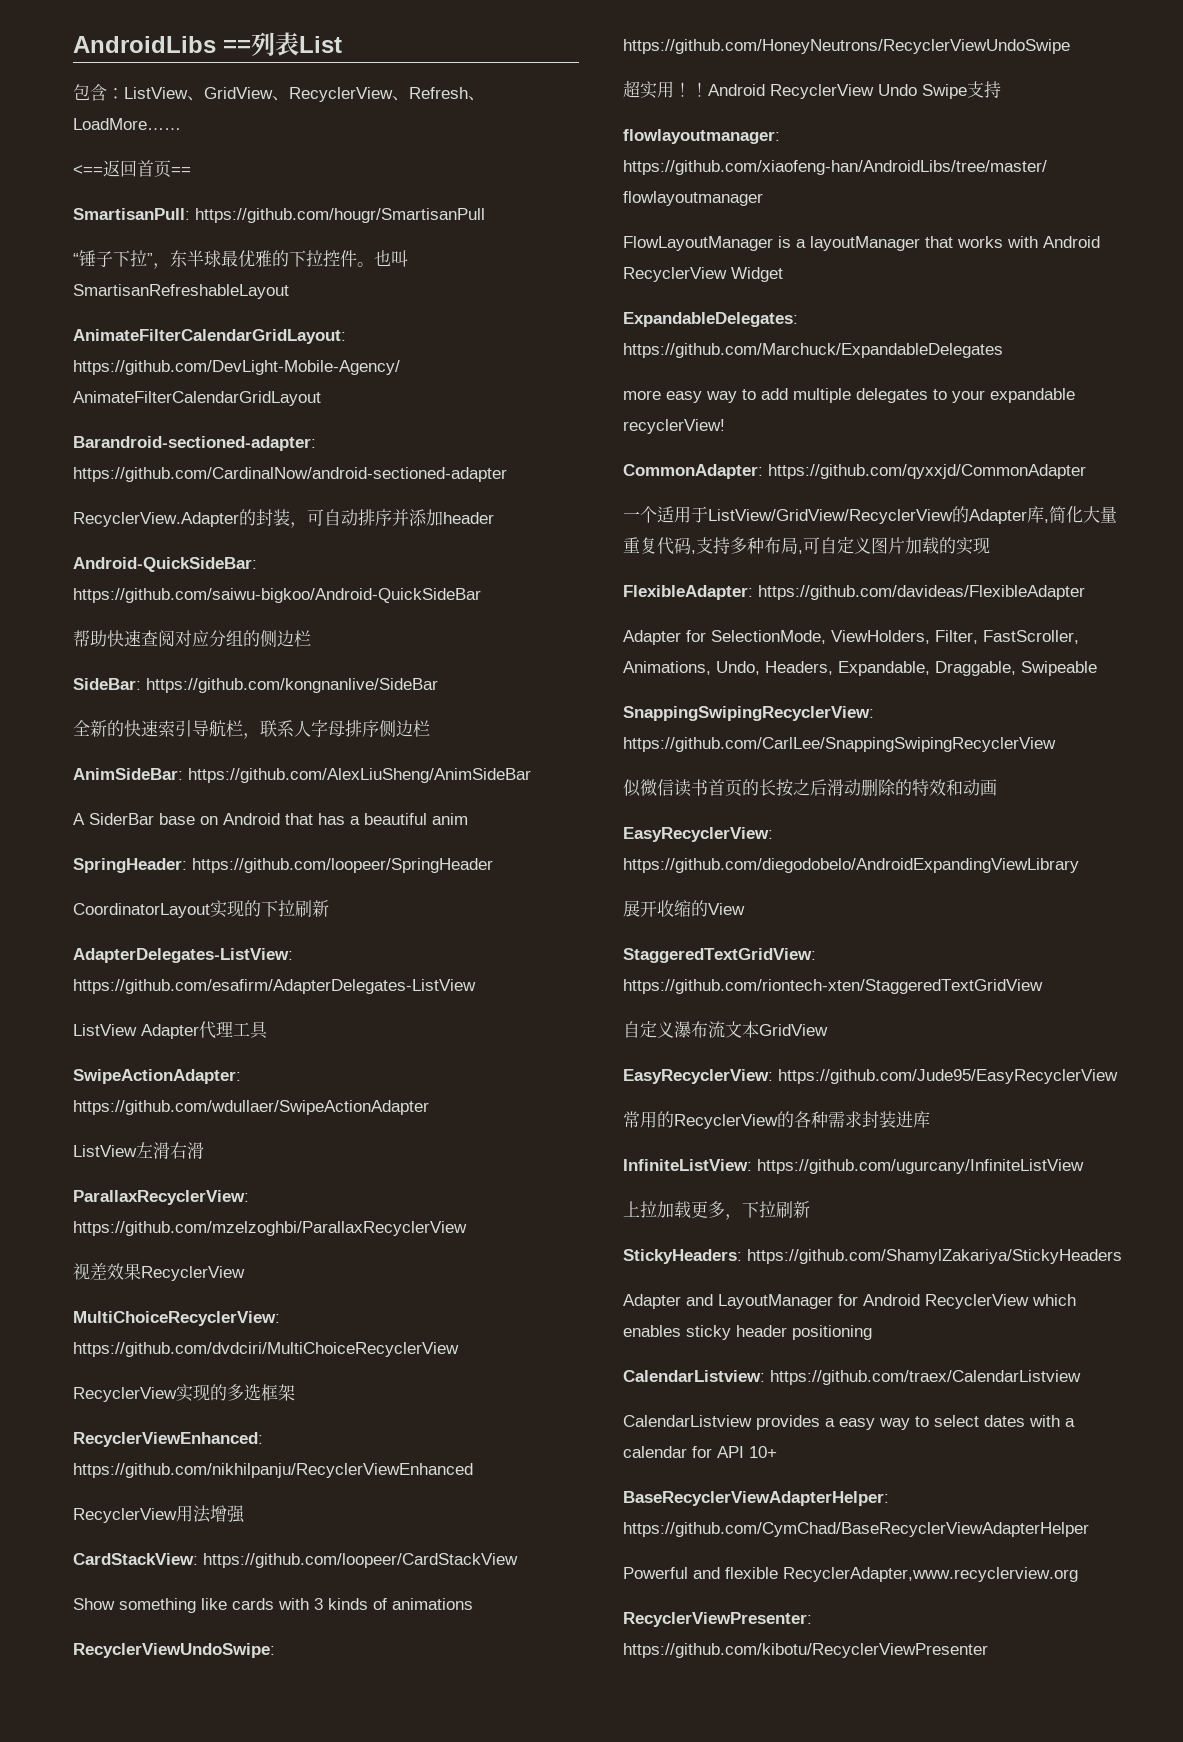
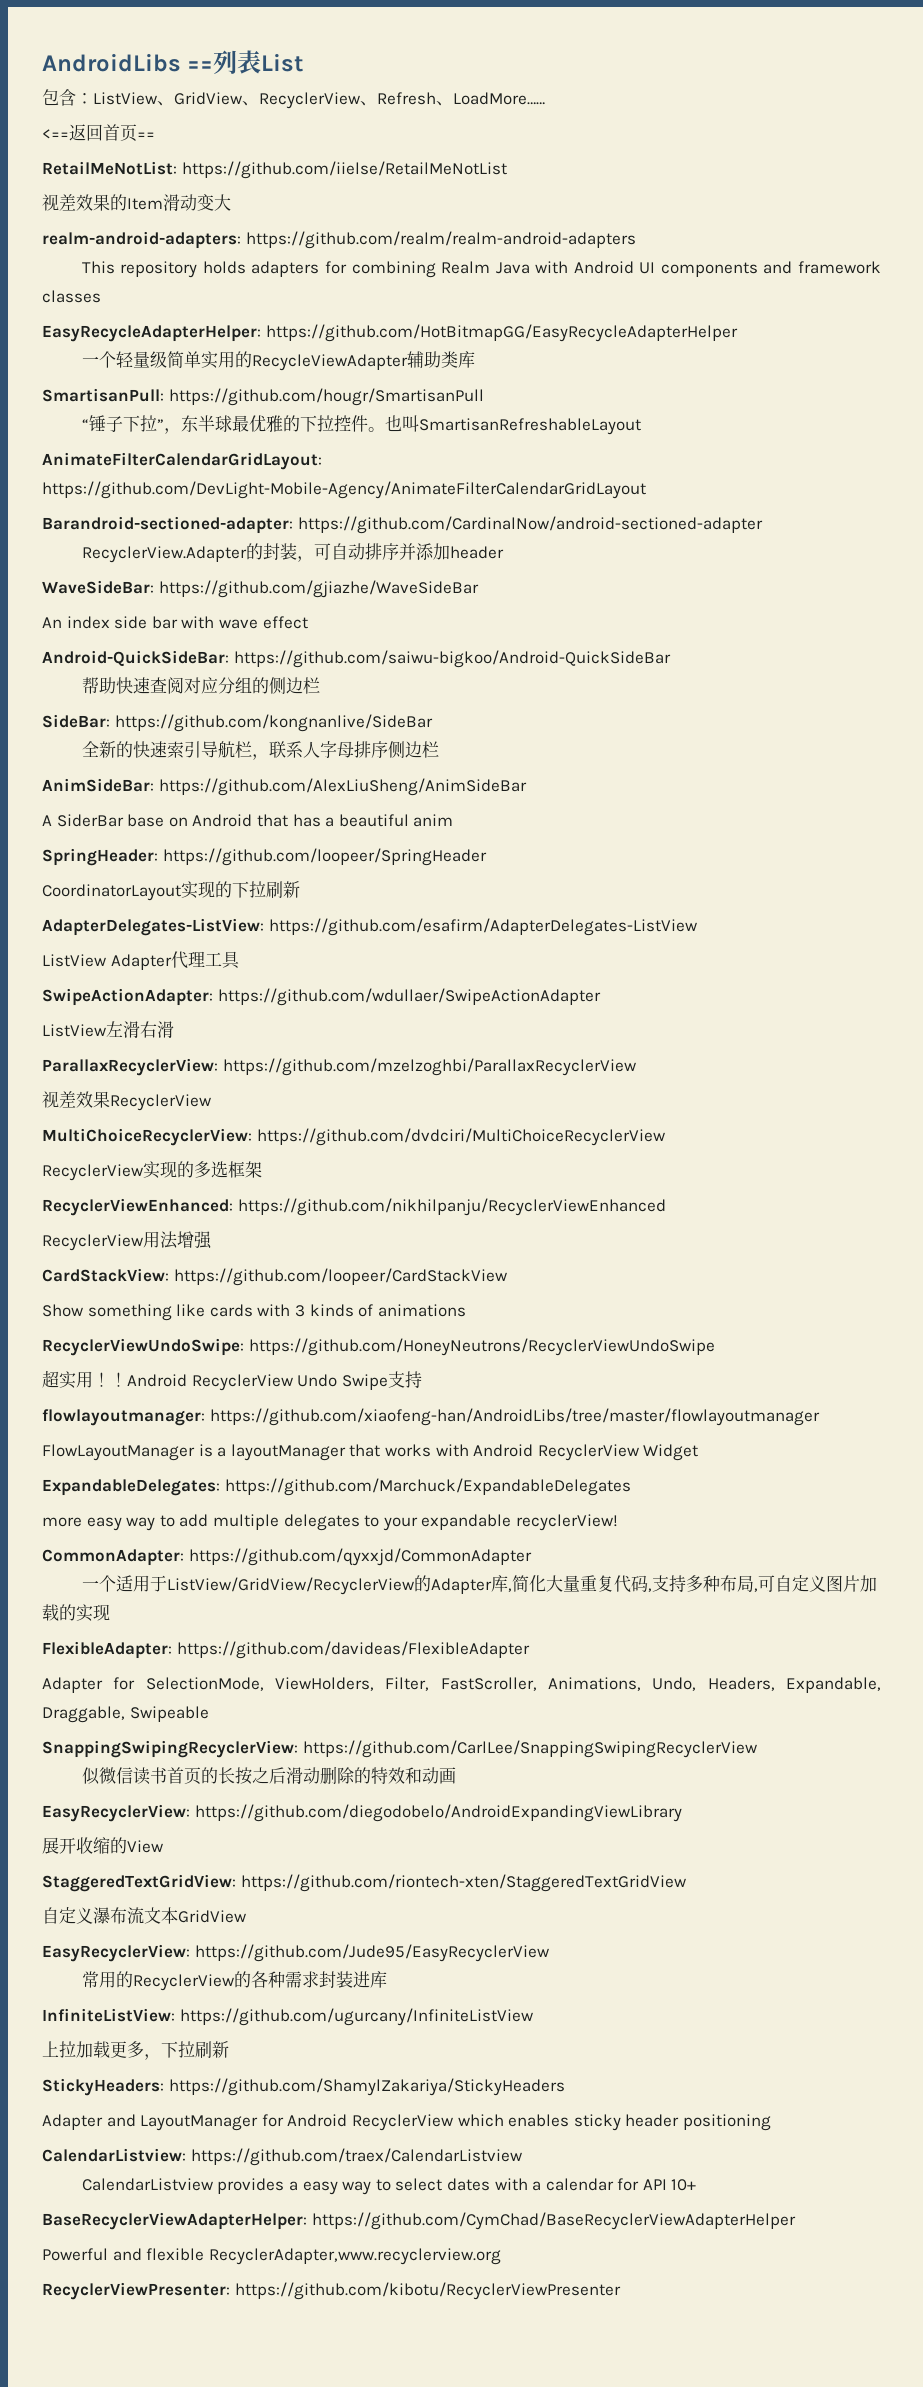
+ RetailMeNotList: https://github.com/iielse/RetailMeNotList
+ 视差效果的Item滑动变大
+ realm-android-adapters: https://github.com/realm/realm-android-adapters
+ This repository holds adapters for combining Realm Java with Android UI components and framework classes
+ EasyRecycleAdapterHelper: https://github.com/HotBitmapGG/EasyRecycleAdapterHelper
+ 一个轻量级简单实用的RecycleViewAdapter辅助类库
+ WaveSideBar: https://github.com/gjiazhe/WaveSideBar
+ An index side bar with wave effect

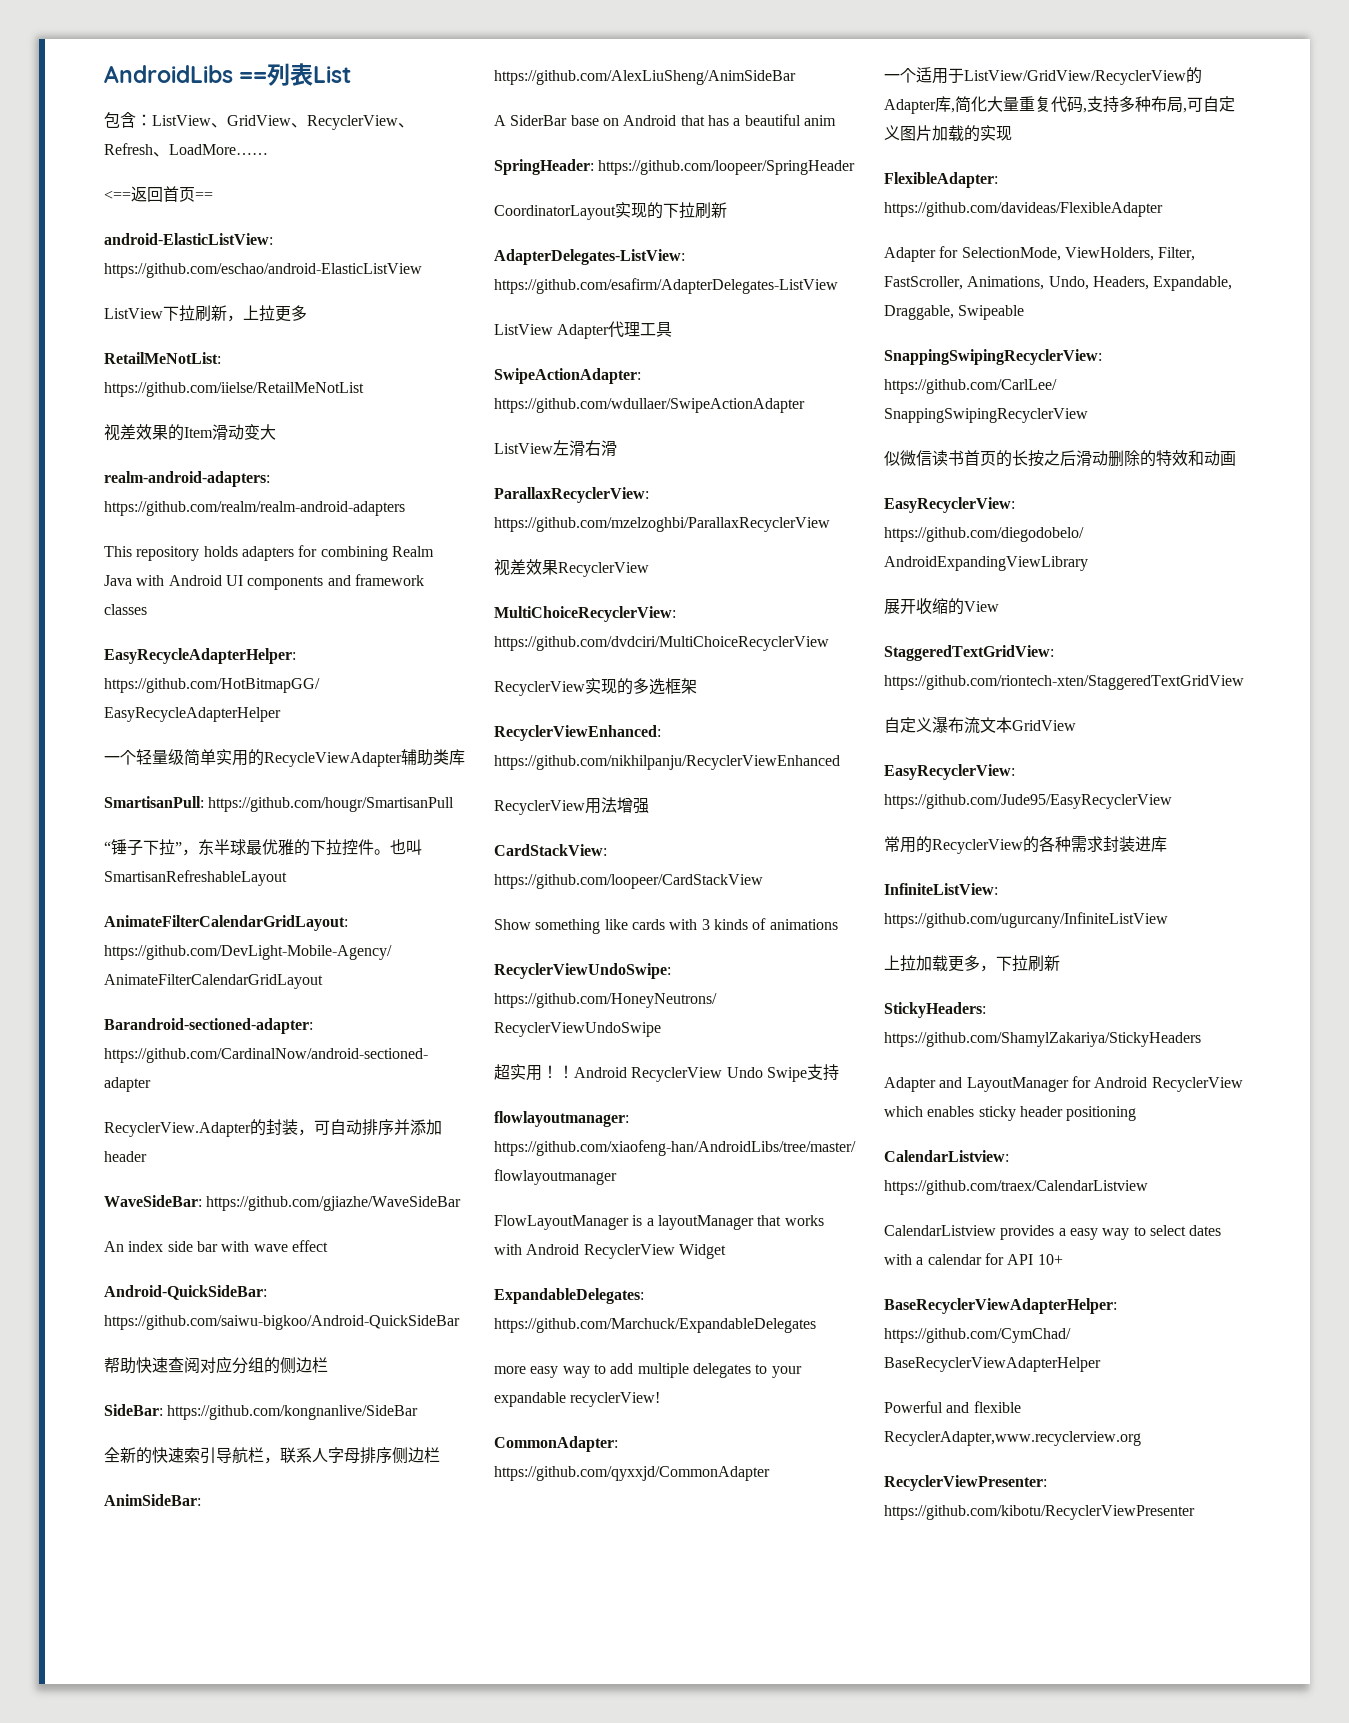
+ android-ElasticListView: https://github.com/eschao/android-ElasticListView
+ ListView下拉刷新，上拉更多

